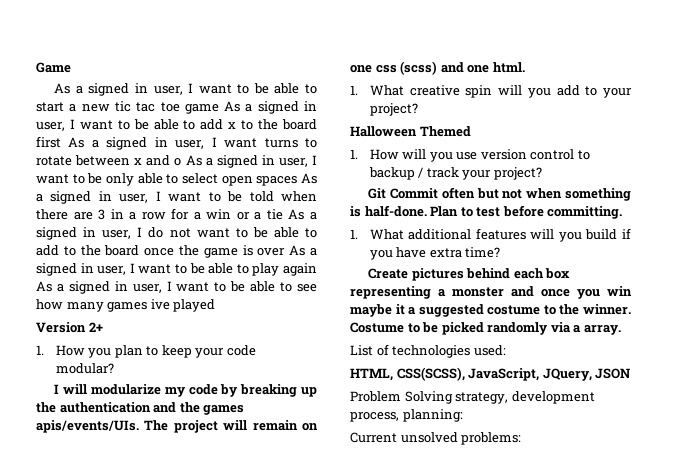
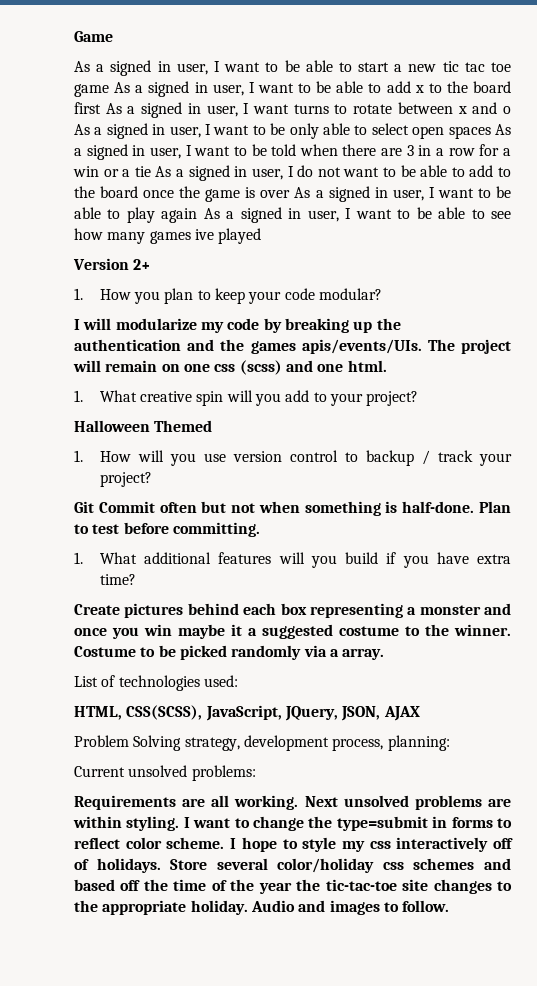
- HTML, CSS(SCSS), JavaScript, JQuery, JSON
+ HTML, CSS(SCSS), JavaScript, JQuery, JSON, AJAX
+ Requirements are all working. Next unsolved problems are within styling. I want to change the type=submit in forms to reflect color scheme. I hope to style my css interactively off of holidays. Store several color/holiday css schemes and based off the time of the year the tic-tac-toe site changes to the appropriate holiday. Audio and images to follow.

